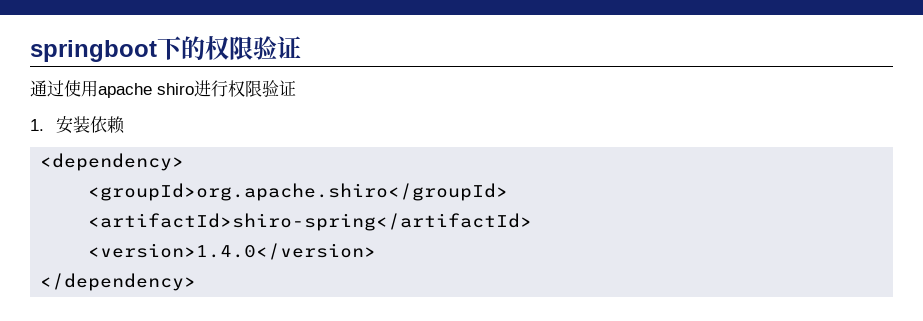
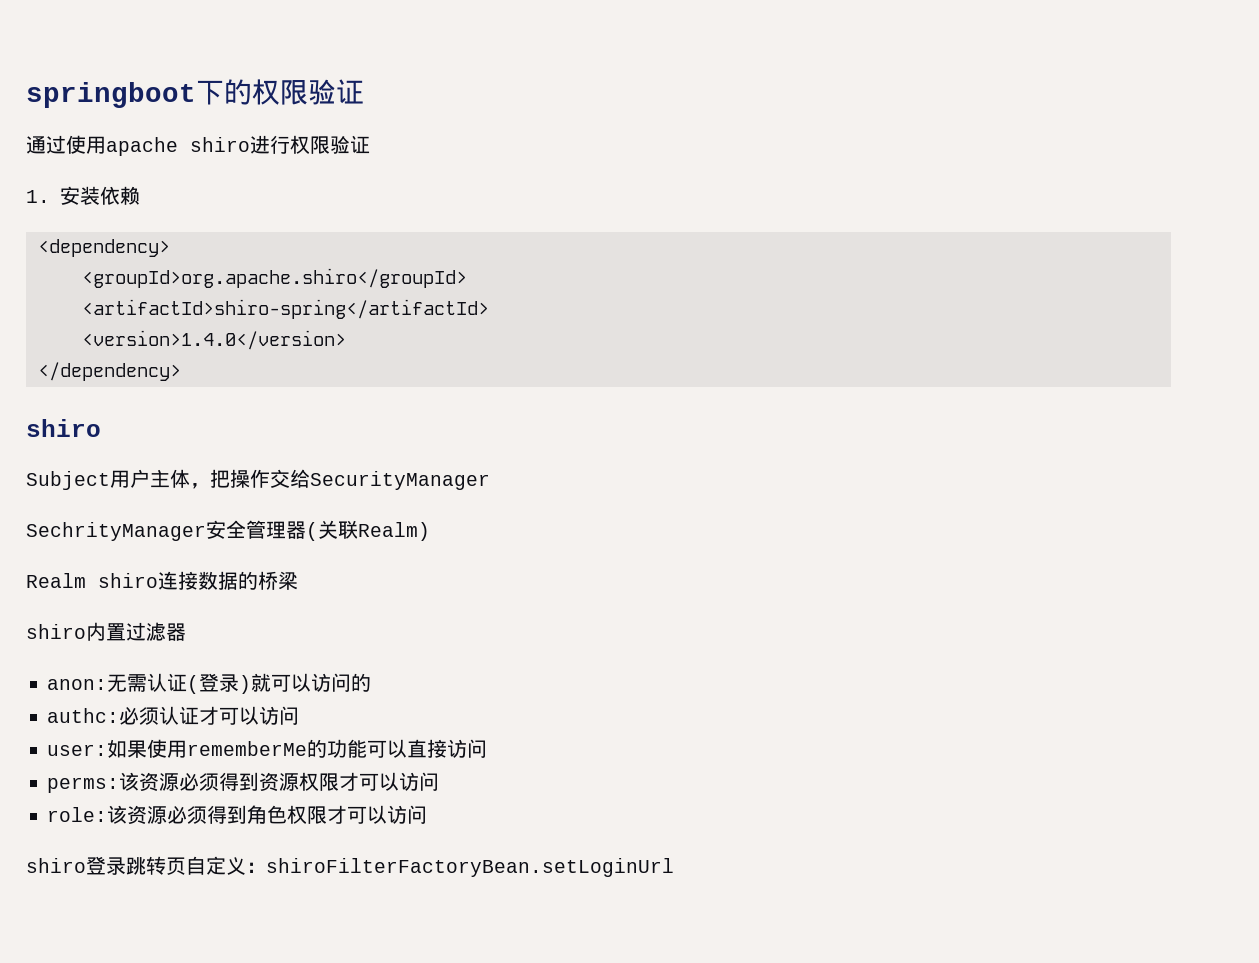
  </dependency>
+ shiro
+ Subject用户主体，把操作交给SecurityManager
+ SechrityManager安全管理器(关联Realm)
+ Realm shiro连接数据的桥梁
+ shiro内置过滤器
+ anon:无需认证(登录)就可以访问的
+ authc:必须认证才可以访问
+ user:如果使用rememberMe的功能可以直接访问
+ perms:该资源必须得到资源权限才可以访问
+ role:该资源必须得到角色权限才可以访问
+ shiro登录跳转页自定义：shiroFilterFactoryBean.setLoginUrl

